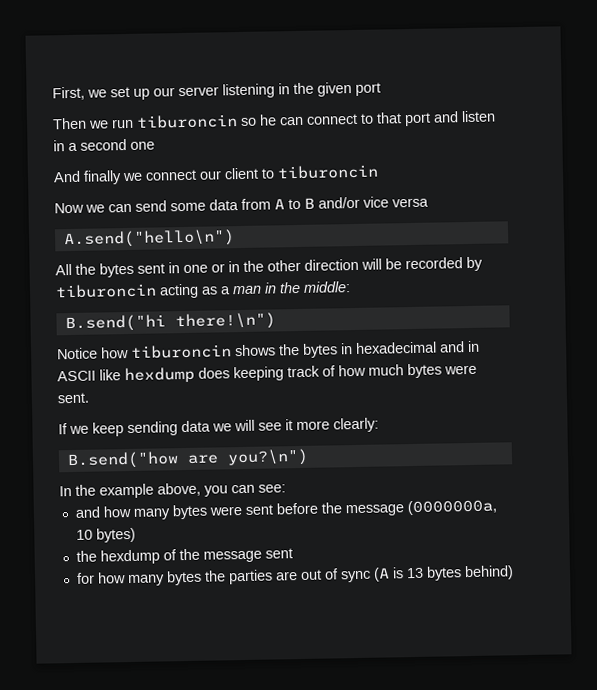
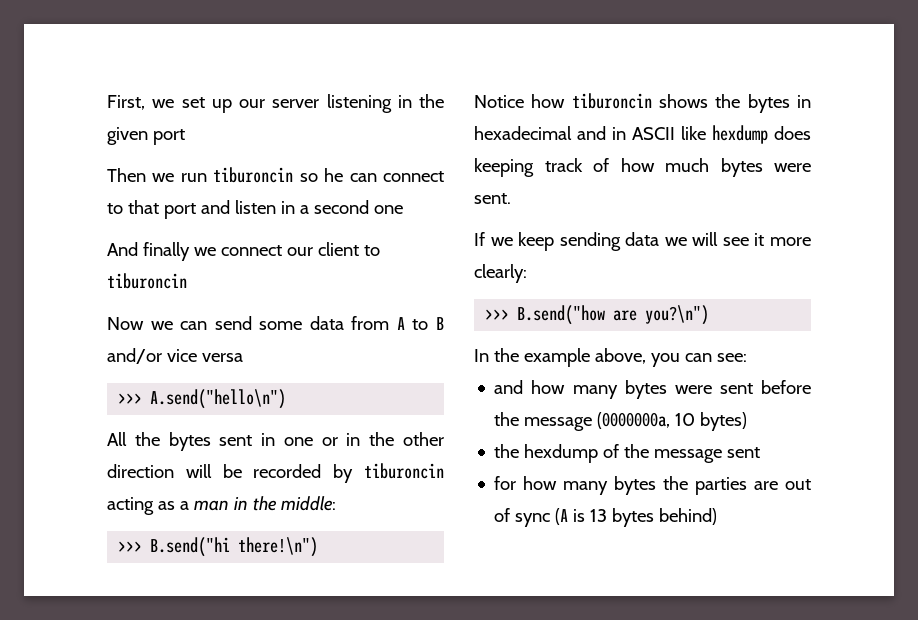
- A.send("hello\n")
+ >>> A.send("hello\n")
- B.send("hi there!\n")
+ >>> B.send("hi there!\n")
- B.send("how are you?\n")
+ >>> B.send("how are you?\n")

